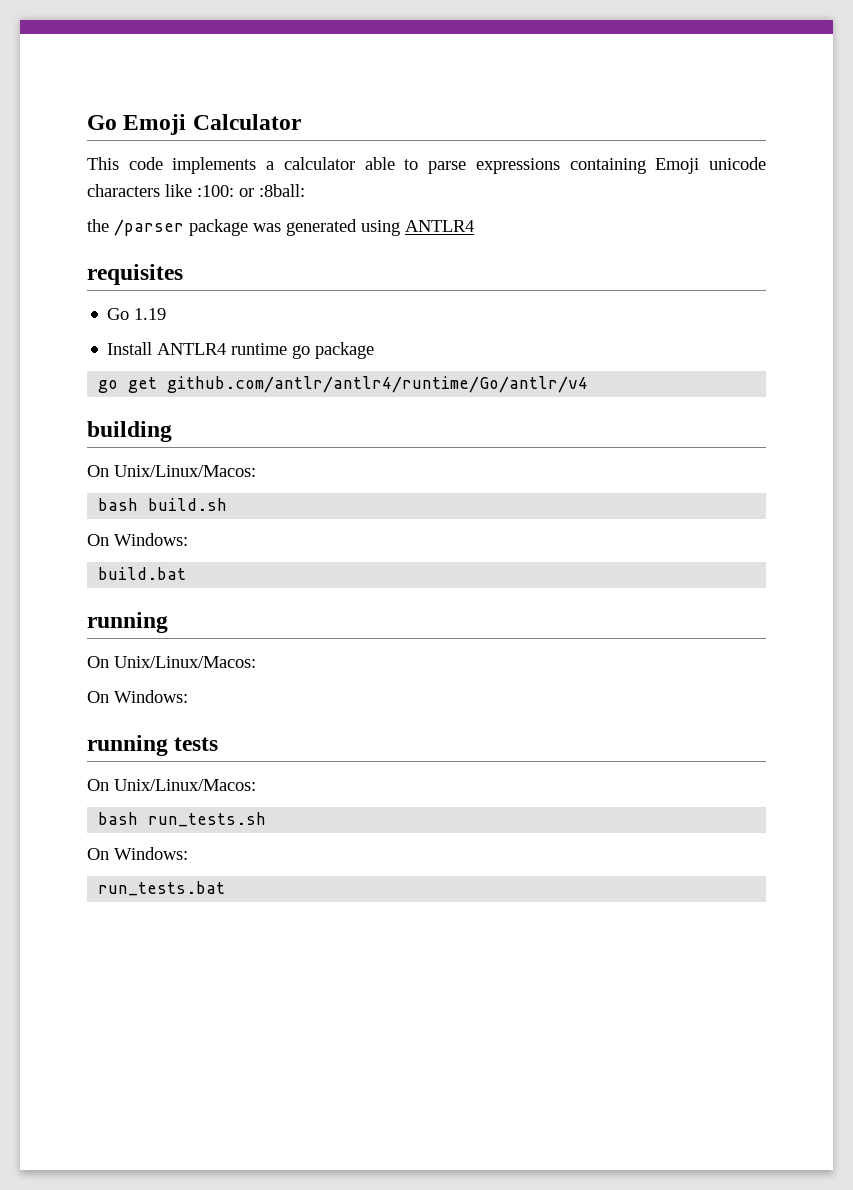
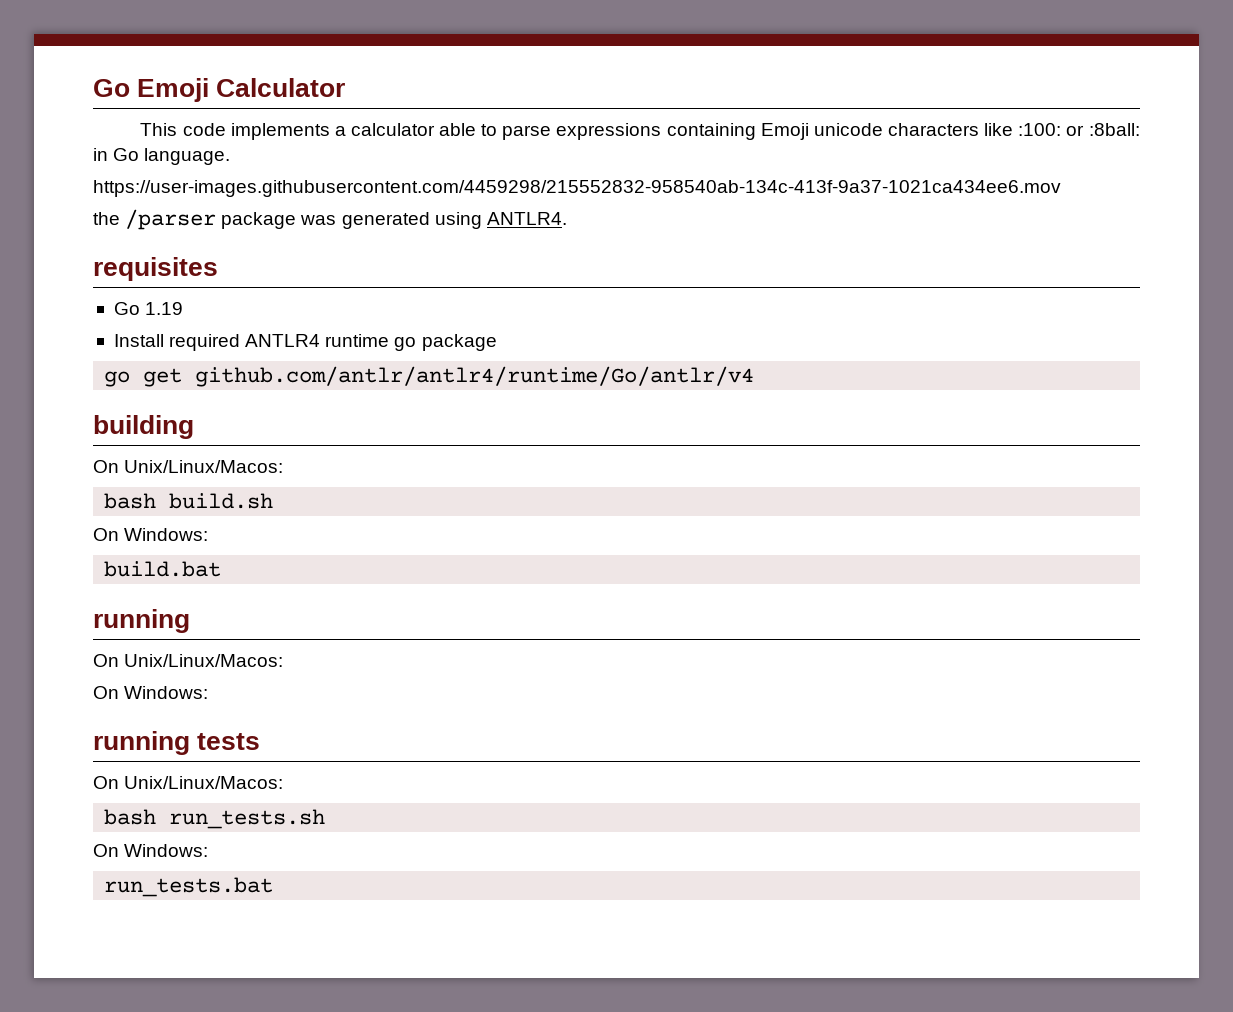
- This code implements a calculator able to parse expressions containing Emoji unicode characters like :100: or :8ball:
+ This code implements a calculator able to parse expressions containing Emoji unicode characters like :100: or :8ball: in Go language.
+ https://user-images.githubusercontent.com/4459298/215552832-958540ab-134c-413f-9a37-1021ca434ee6.mov
- the /parser package was generated using ANTLR4
+ the /parser package was generated using ANTLR4.
- Install ANTLR4 runtime go package
+ Install required ANTLR4 runtime go package

